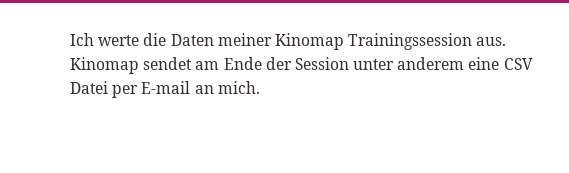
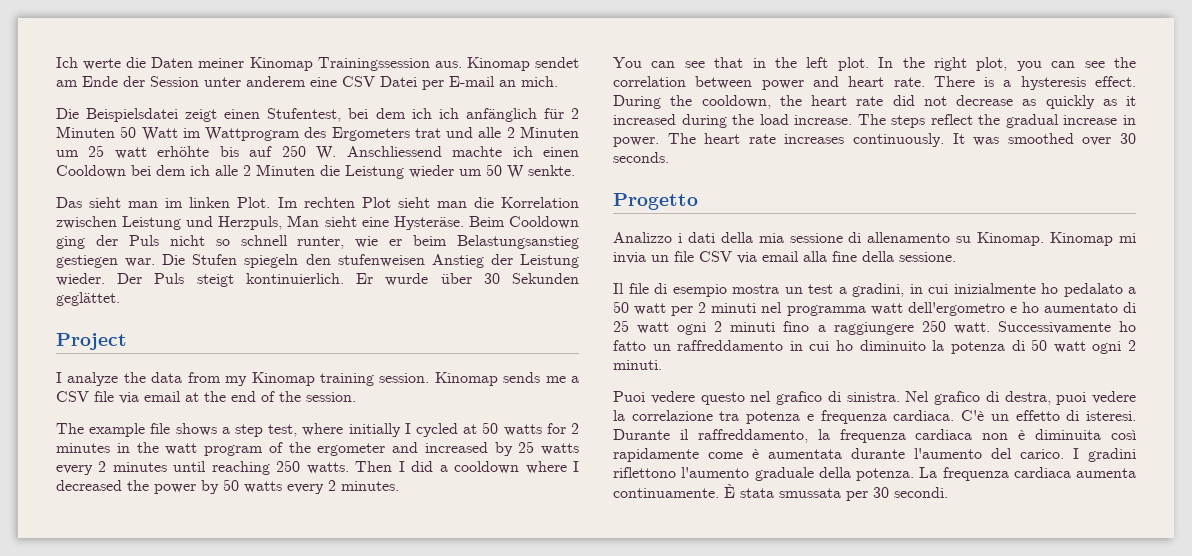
+ Die Beispielsdatei zeigt einen Stufentest, bei dem ich ich anfänglich für 2 Minuten 50 Watt im Wattprogram des Ergometers trat und alle 2 Minuten um 25 watt erhöhte bis auf 250 W. Anschliessend machte ich einen Cooldown bei dem ich alle 2 Minuten die Leistung wieder um 50 W senkte.
+ Das sieht man im linken Plot. Im rechten Plot sieht man die Korrelation zwischen Leistung und Herzpuls, Man sieht eine Hysteräse. Beim Cooldown ging der Puls nicht so schnell runter, wie er beim Belastungsanstieg gestiegen war. Die Stufen spiegeln den stufenweisen Anstieg der Leistung wieder. Der Puls steigt kontinuierlich. Er wurde über 30 Sekunden geglättet.
+ Project
+ I analyze the data from my Kinomap training session. Kinomap sends me a CSV file via email at the end of the session.
+ The example file shows a step test, where initially I cycled at 50 watts for 2 minutes in the watt program of the ergometer and increased by 25 watts every 2 minutes until reaching 250 watts. Then I did a cooldown where I decreased the power by 50 watts every 2 minutes.
+ You can see that in the left plot. In the right plot, you can see the correlation between power and heart rate. There is a hysteresis effect. During the cooldown, the heart rate did not decrease as quickly as it increased during the load increase. The steps reflect the gradual increase in power. The heart rate increases continuously. It was smoothed over 30 seconds.
+ Progetto
+ Analizzo i dati della mia sessione di allenamento su Kinomap. Kinomap mi invia un file CSV via email alla fine della sessione.
+ Il file di esempio mostra un test a gradini, in cui inizialmente ho pedalato a 50 watt per 2 minuti nel programma watt dell'ergometro e ho aumentato di 25 watt ogni 2 minuti fino a raggiungere 250 watt. Successivamente ho fatto un raffreddamento in cui ho diminuito la potenza di 50 watt ogni 2 minuti.
+ Puoi vedere questo nel grafico di sinistra. Nel grafico di destra, puoi vedere la correlazione tra potenza e frequenza cardiaca. C'è un effetto di isteresi. Durante il raffreddamento, la frequenza cardiaca non è diminuita così rapidamente come è aumentata durante l'aumento del carico. I gradini riflettono l'aumento graduale della potenza. La frequenza cardiaca aumenta continuamente. È stata smussata per 30 secondi.

